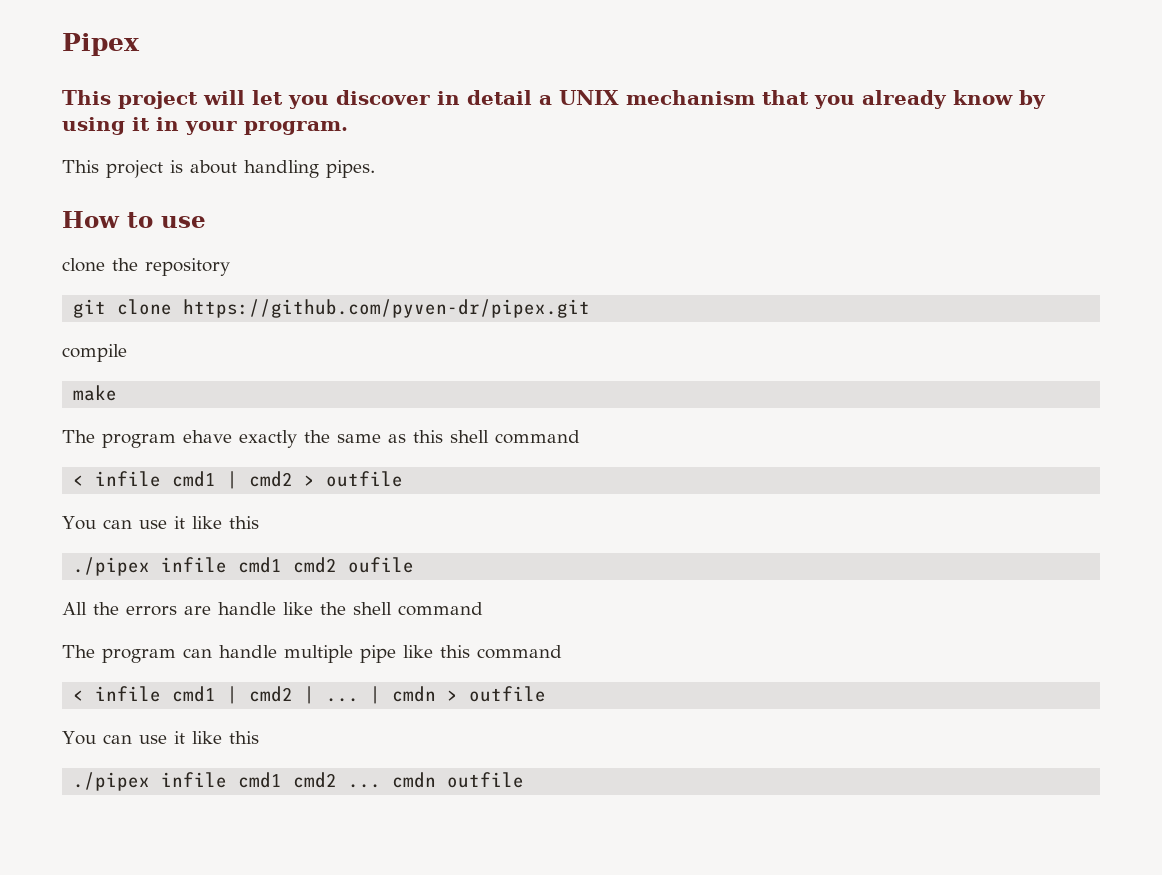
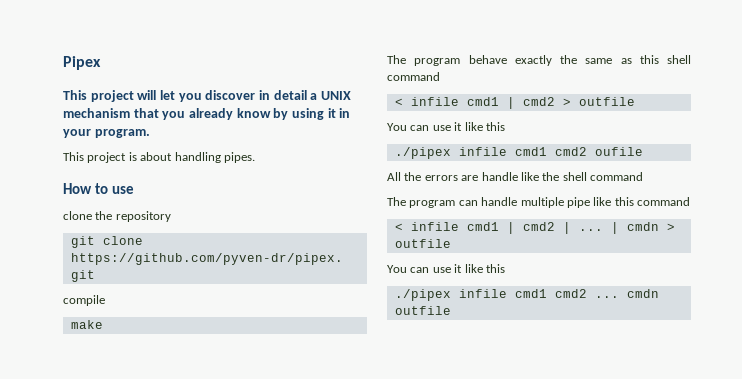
- The program ehave exactly the same as this shell command
+ The program behave exactly the same as this shell command

